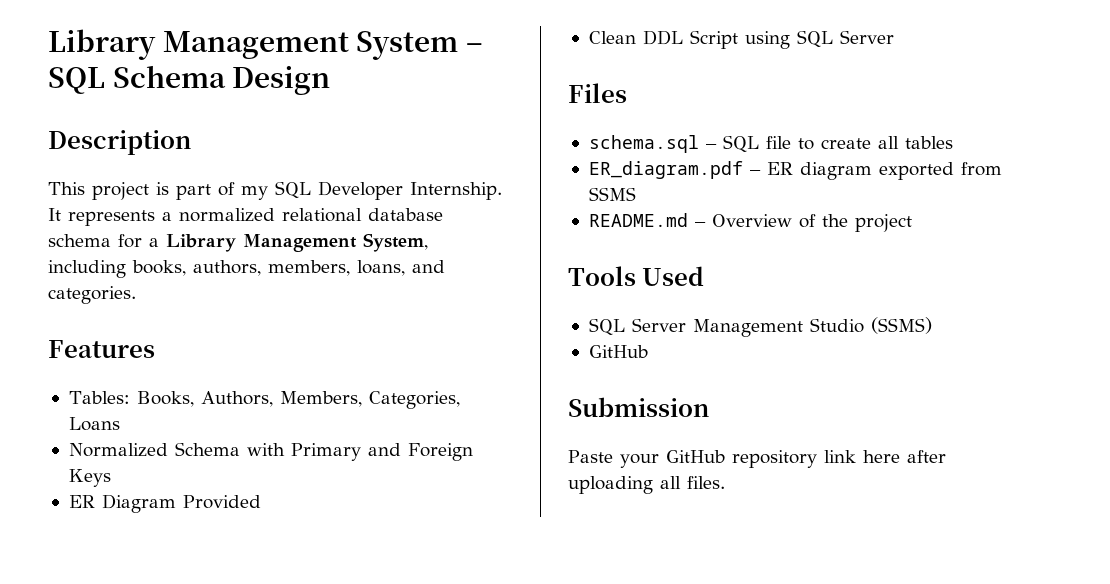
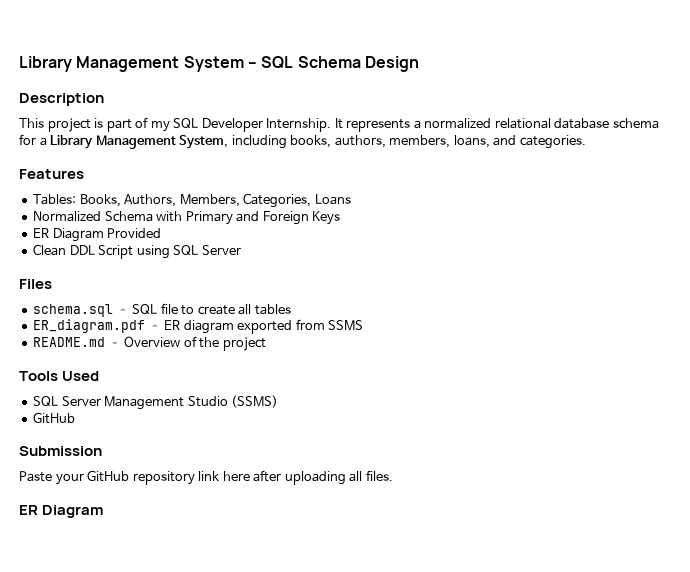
  Paste your GitHub repository link here after uploading all files.
+ ER Diagram

